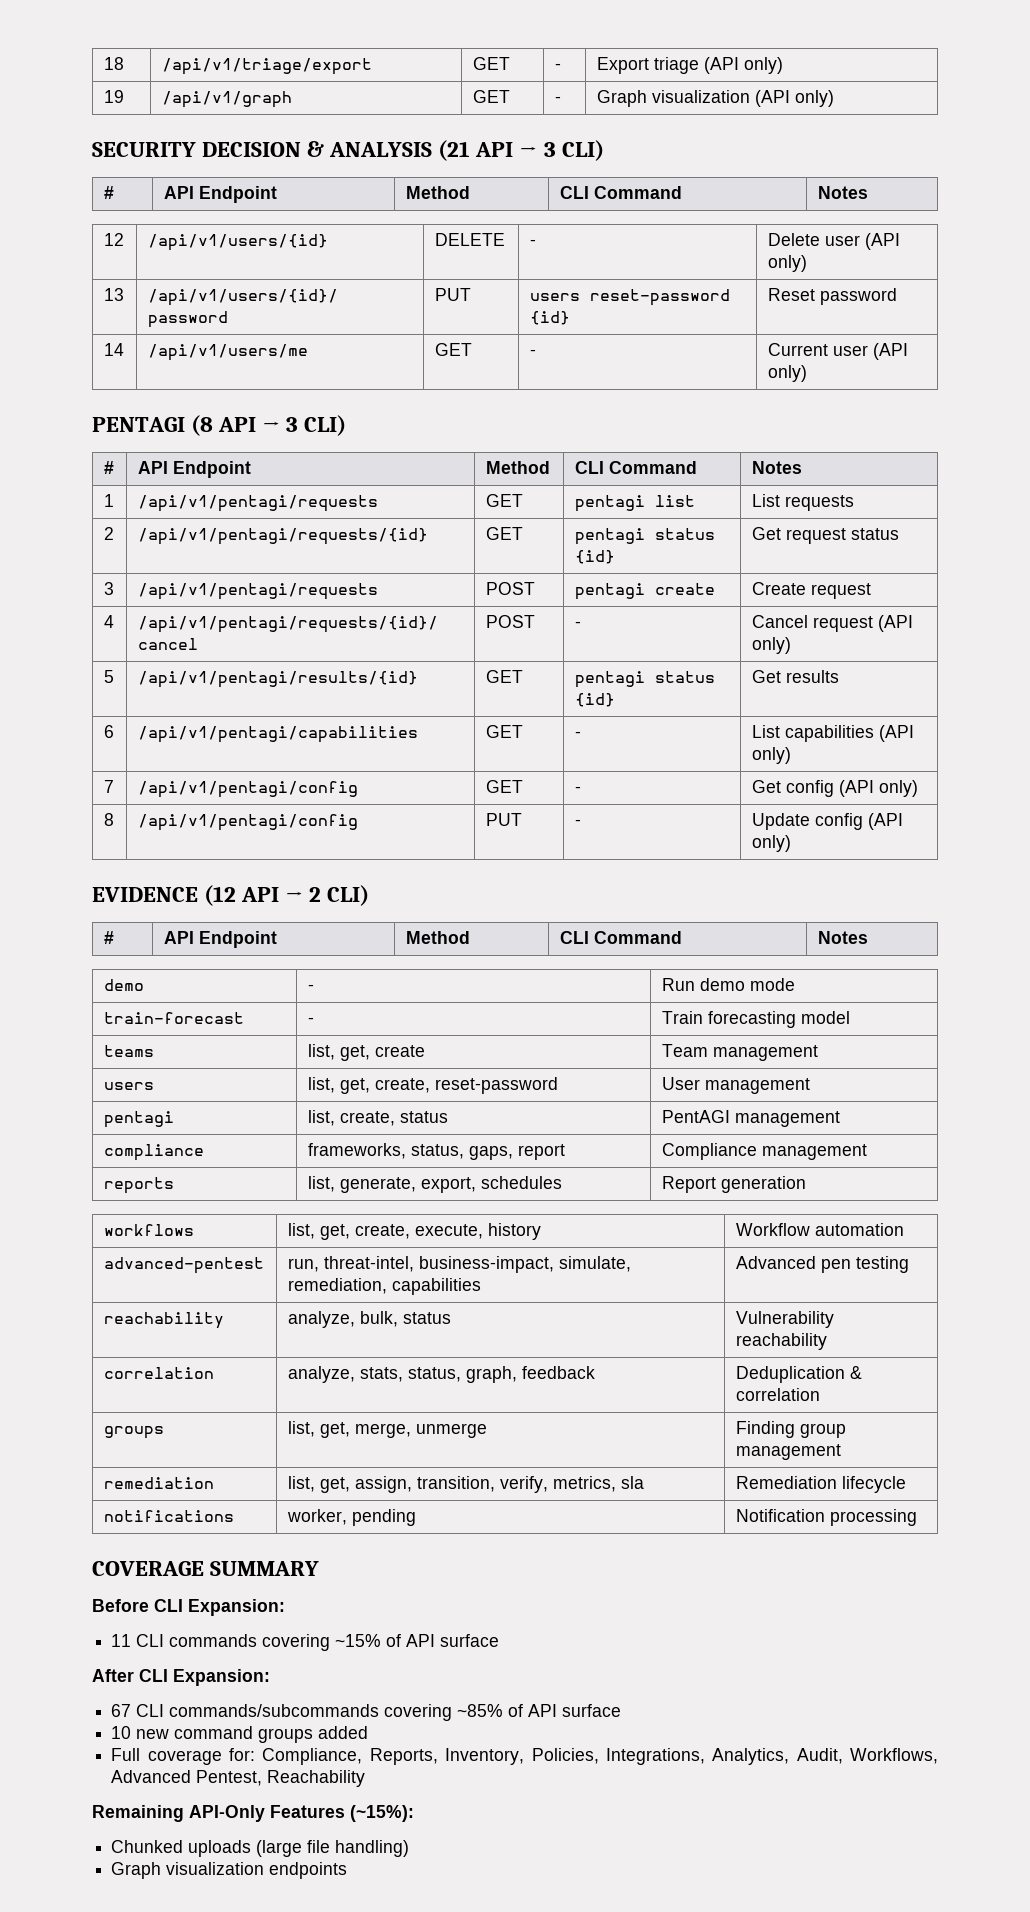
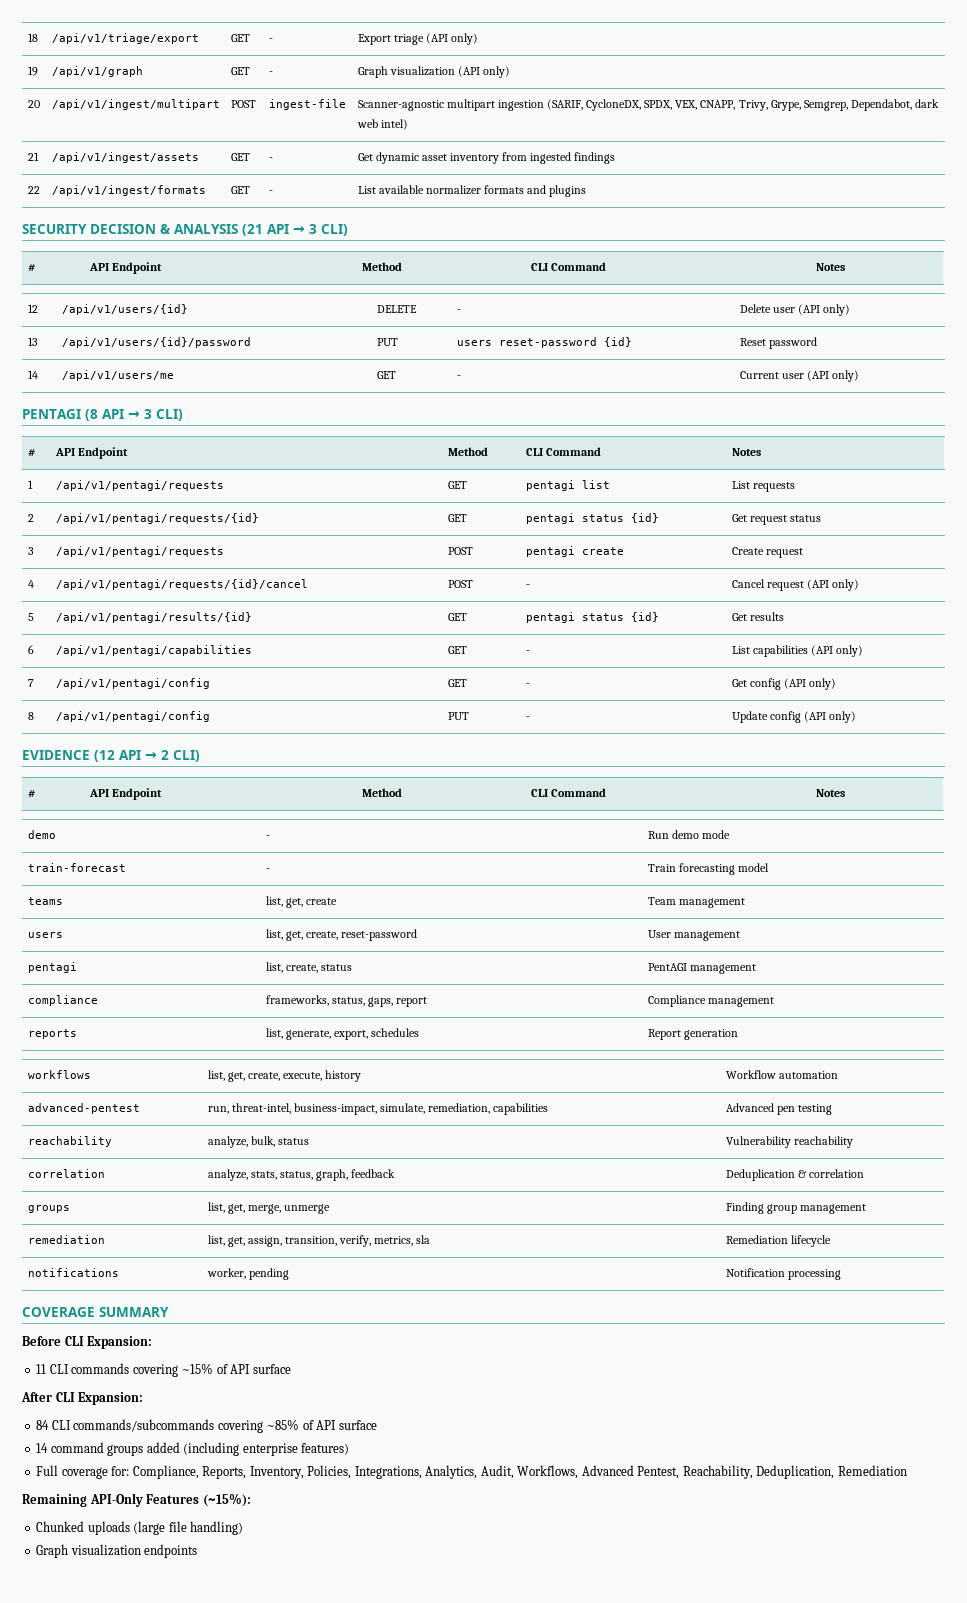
+ 20 | /api/v1/ingest/multipart | POST | ingest-file | Scanner-agnostic multipart ingestion (SARIF, CycloneDX, SPDX, VEX, CNAPP, Trivy, Grype, Semgrep, Dependabot, dark web intel)
+ 21 | /api/v1/ingest/assets | GET | - | Get dynamic asset inventory from ingested findings
+ 22 | /api/v1/ingest/formats | GET | - | List available normalizer formats and plugins
- 67 CLI commands/subcommands covering ~85% of API surface
+ 84 CLI commands/subcommands covering ~85% of API surface
- 10 new command groups added
+ 14 command groups added (including enterprise features)
- Full coverage for: Compliance, Reports, Inventory, Policies, Integrations, Analytics, Audit, Workflows, Advanced Pentest, Reachability
+ Full coverage for: Compliance, Reports, Inventory, Policies, Integrations, Analytics, Audit, Workflows, Advanced Pentest, Reachability, Deduplication, Remediation

